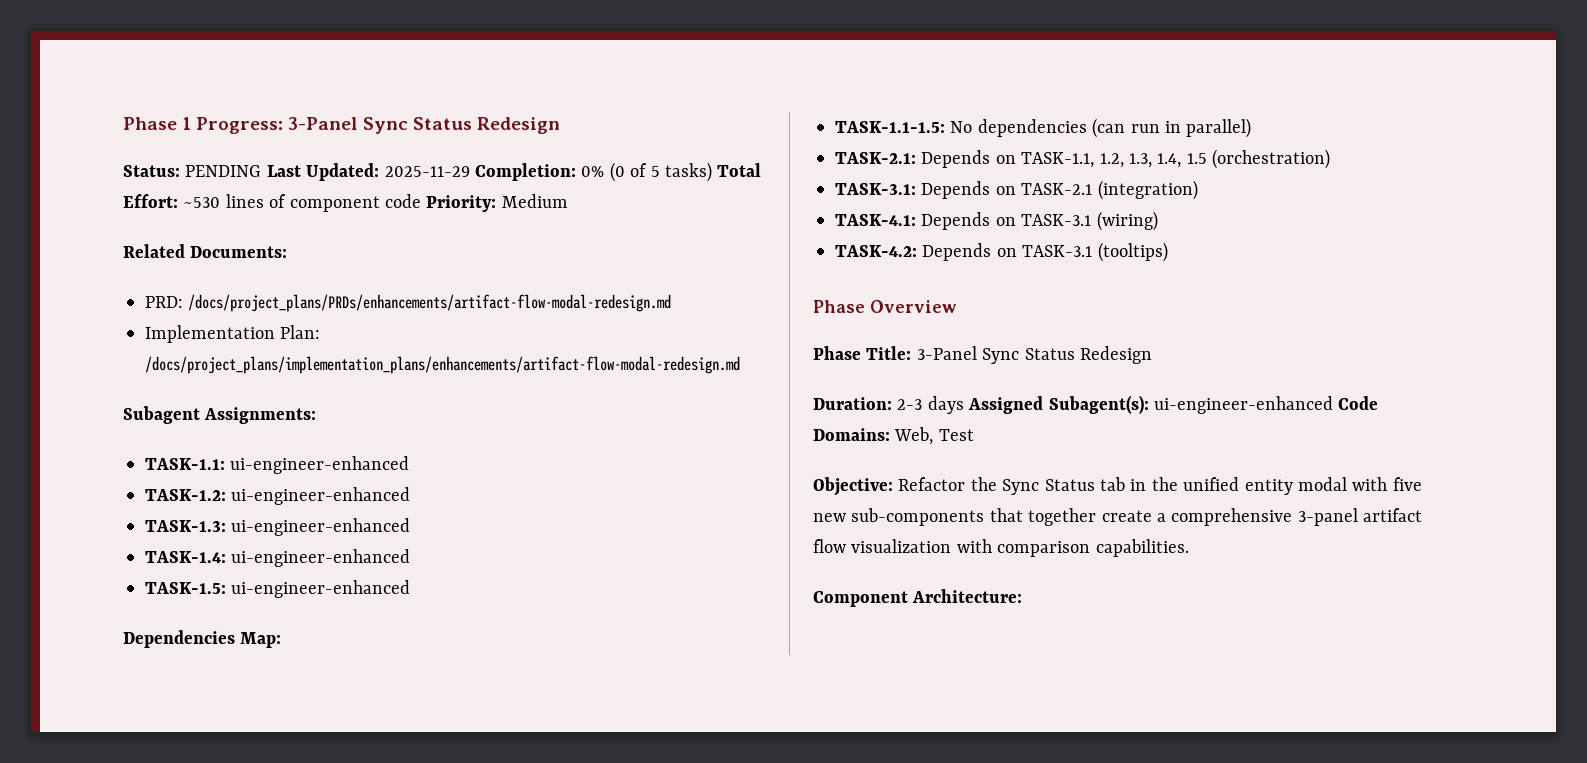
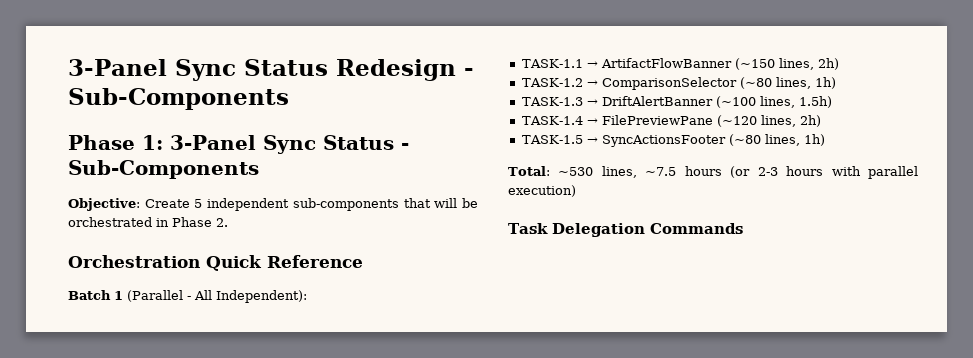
- Phase 1 Progress: 3-Panel Sync Status Redesign
- Status: PENDING Last Updated: 2025-11-29 Completion: 0% (0 of 5 tasks) Total Effort: ~530 lines of component code Priority: Medium
- Related Documents:
- PRD: /docs/project_plans/PRDs/enhancements/artifact-flow-modal-redesign.md
- Implementation Plan: /docs/project_plans/implementation_plans/enhancements/artifact-flow-modal-redesign.md
- Subagent Assignments:
- TASK-1.1: ui-engineer-enhanced
- TASK-1.2: ui-engineer-enhanced
- TASK-1.3: ui-engineer-enhanced
- TASK-1.4: ui-engineer-enhanced
- TASK-1.5: ui-engineer-enhanced
- Dependencies Map:
- TASK-1.1-1.5: No dependencies (can run in parallel)
- TASK-2.1: Depends on TASK-1.1, 1.2, 1.3, 1.4, 1.5 (orchestration)
- TASK-3.1: Depends on TASK-2.1 (integration)
- TASK-4.1: Depends on TASK-3.1 (wiring)
- TASK-4.2: Depends on TASK-3.1 (tooltips)
- Phase Overview
- Phase Title: 3-Panel Sync Status Redesign
- Duration: 2-3 days Assigned Subagent(s): ui-engineer-enhanced Code Domains: Web, Test
- Objective: Refactor the Sync Status tab in the unified entity modal with five new sub-components that together create a comprehensive 3-panel artifact flow visualization with comparison capabilities.
- Component Architecture:
+ 3-Panel Sync Status Redesign - Sub-Components
+ Phase 1: 3-Panel Sync Status - Sub-Components
+ Objective: Create 5 independent sub-components that will be orchestrated in Phase 2.
+ Orchestration Quick Reference
+ Batch 1 (Parallel - All Independent):
+ TASK-1.1 → ArtifactFlowBanner (~150 lines, 2h)
+ TASK-1.2 → ComparisonSelector (~80 lines, 1h)
+ TASK-1.3 → DriftAlertBanner (~100 lines, 1.5h)
+ TASK-1.4 → FilePreviewPane (~120 lines, 2h)
+ TASK-1.5 → SyncActionsFooter (~80 lines, 1h)
+ Total: ~530 lines, ~7.5 hours (or 2-3 hours with parallel execution)
+ Task Delegation Commands

